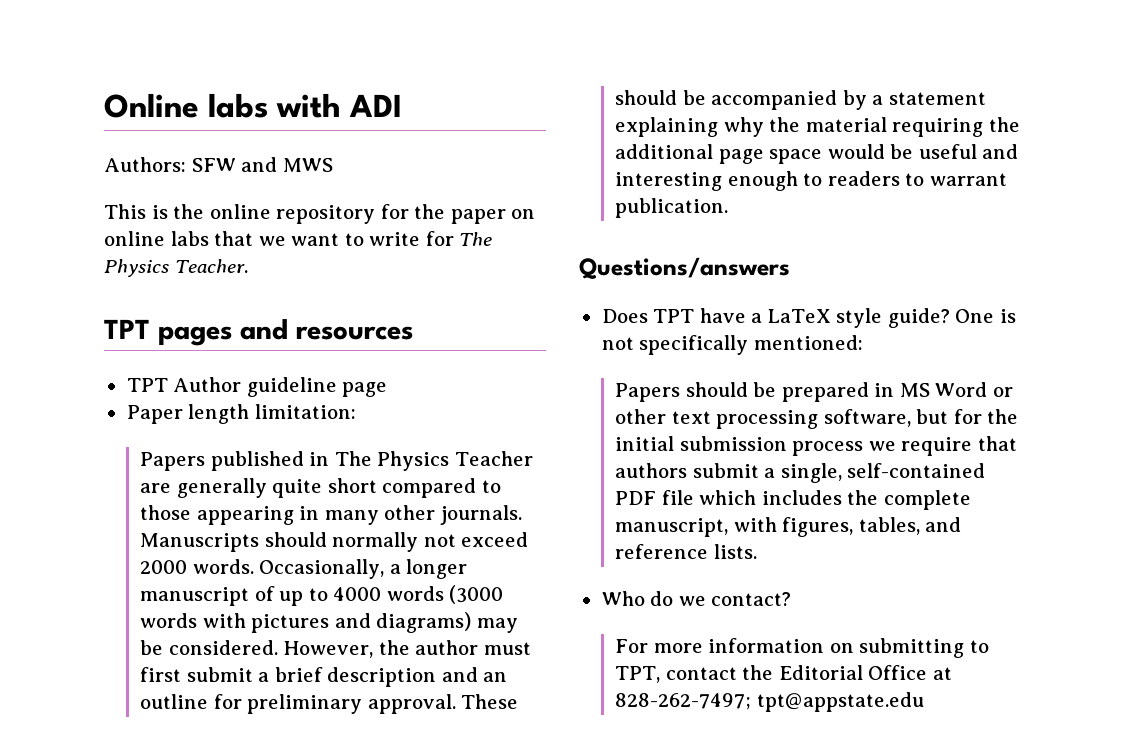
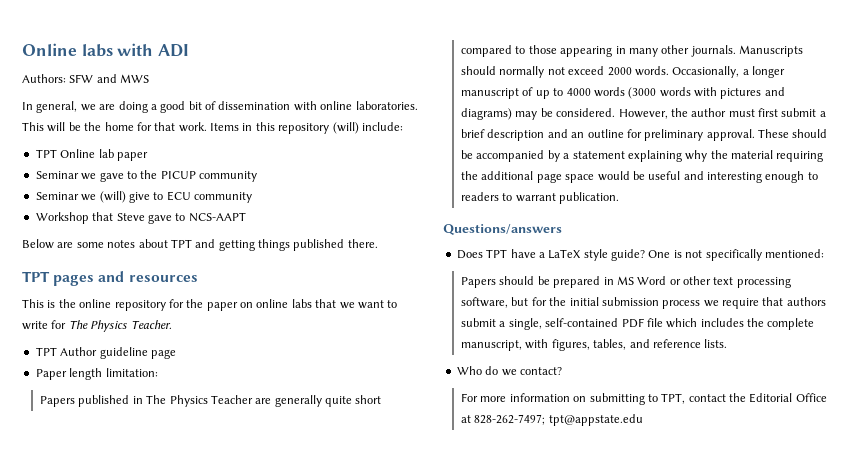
+ In general, we are doing a good bit of dissemination with online laboratories. This will be the home for that work. Items in this repository (will) include:
+ TPT Online lab paper
+ Seminar we gave to the PICUP community
+ Seminar we (will) give to ECU community
+ Workshop that Steve gave to NCS-AAPT
+ Below are some notes about TPT and getting things published there.
+ TPT pages and resources
- TPT pages and resources

